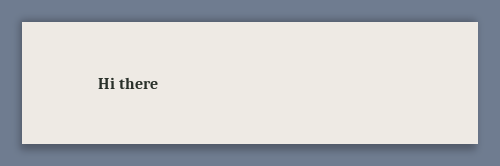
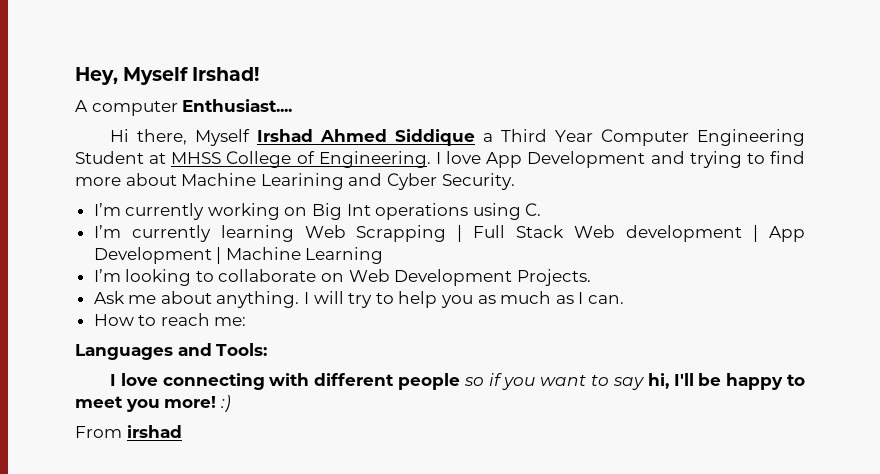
- Hi there
+ Hey, Myself Irshad!
+ A computer Enthusiast....
+ Hi there, Myself Irshad Ahmed Siddique a Third Year Computer Engineering Student at MHSS College of Engineering. I love App Development and trying to find more about Machine Learining and Cyber Security.
+ I’m currently working on Big Int operations using C.
+ I’m currently learning Web Scrapping | Full Stack Web development | App Development | Machine Learning
+ I’m looking to collaborate on Web Development Projects.
+ Ask me about anything. I will try to help you as much as I can.
+ How to reach me:
+ Languages and Tools:
+ I love connecting with different people so if you want to say hi, I'll be happy to meet you more! :)
+ From irshad

